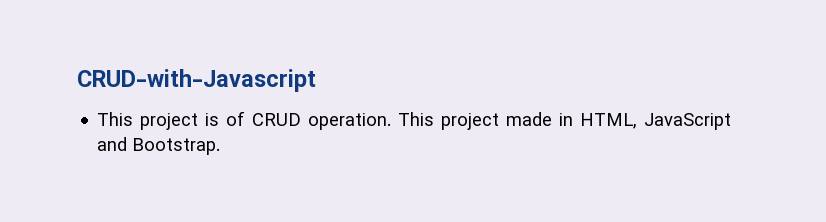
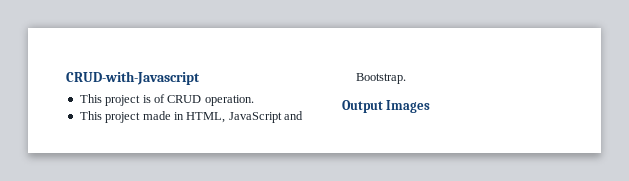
- This project is of CRUD operation. This project made in HTML, JavaScript and Bootstrap.
+ This project is of CRUD operation.
+ This project made in HTML, JavaScript and Bootstrap.
+ Output Images

